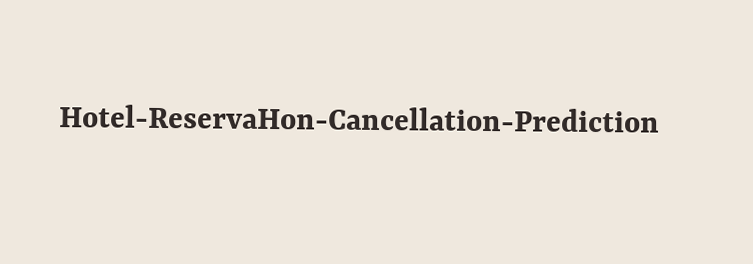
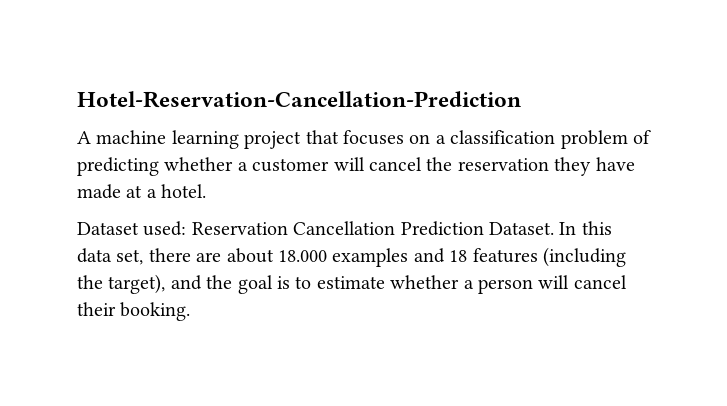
- Hotel-ReservaHon-Cancellation-Prediction
+ Hotel-Reservation-Cancellation-Prediction
+ A machine learning project that focuses on a classification problem of predicting whether a customer will cancel the reservation they have made at a hotel.
+ Dataset used: Reservation Cancellation Prediction Dataset. In this data set, there are about 18.000 examples and 18 features (including the target), and the goal is to estimate whether a person will cancel their booking.

